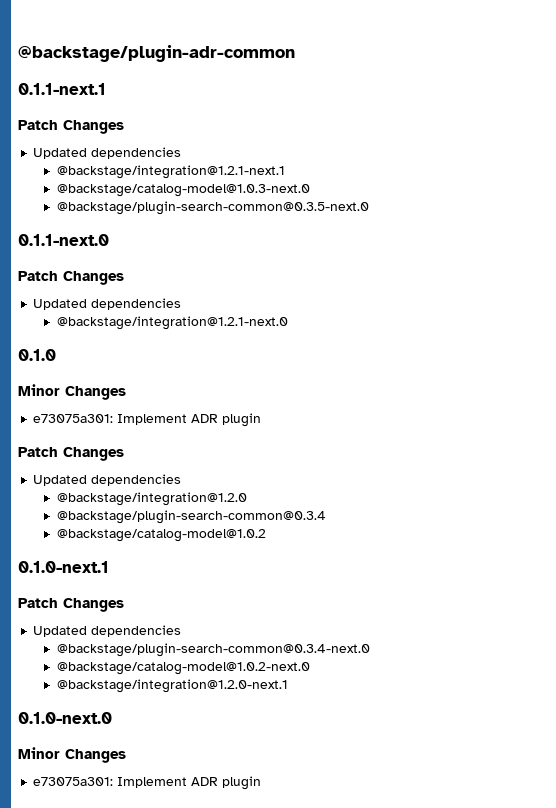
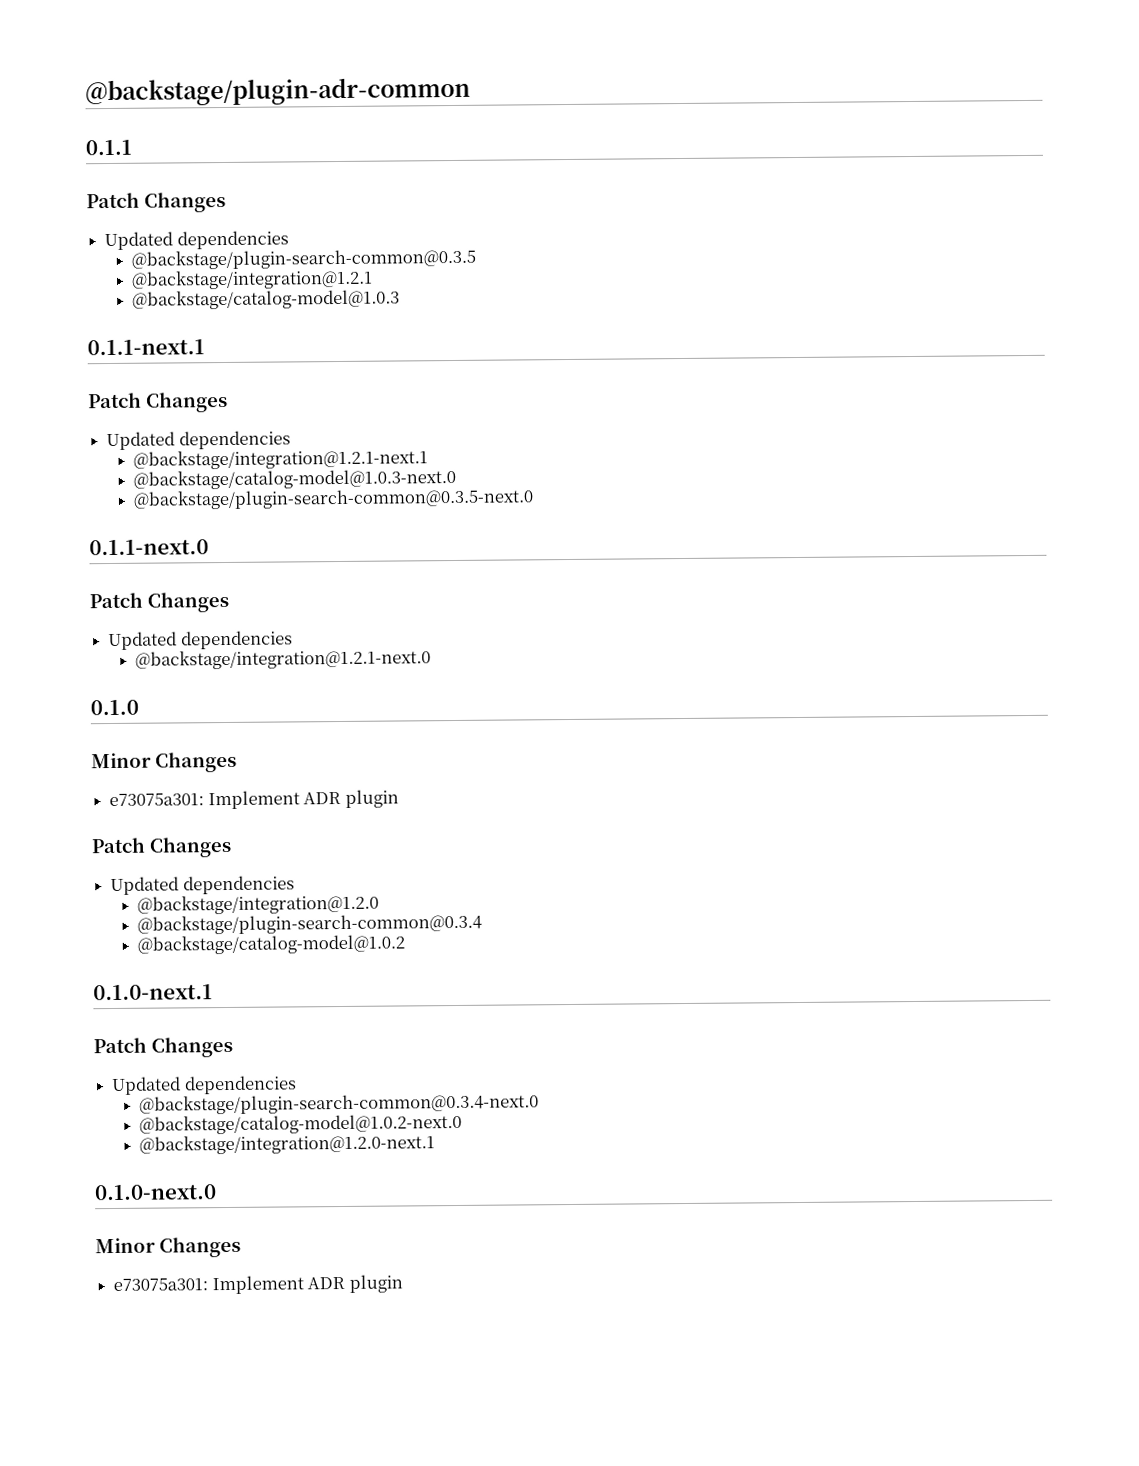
+ 0.1.1
+ Patch Changes
+ Updated dependencies
+ @backstage/plugin-search-common@0.3.5
+ @backstage/integration@1.2.1
+ @backstage/catalog-model@1.0.3

